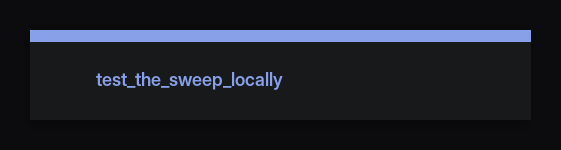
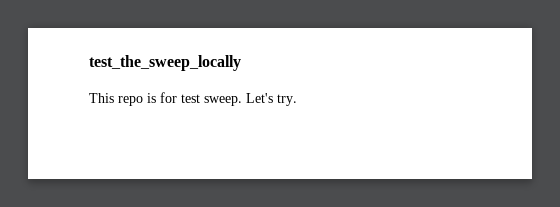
+ This repo is for test sweep. Let's try.

